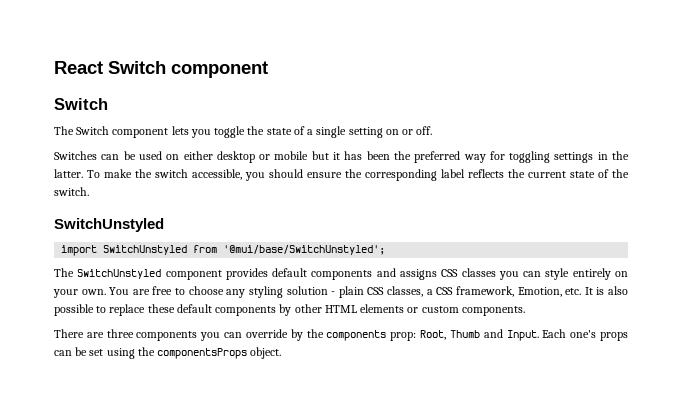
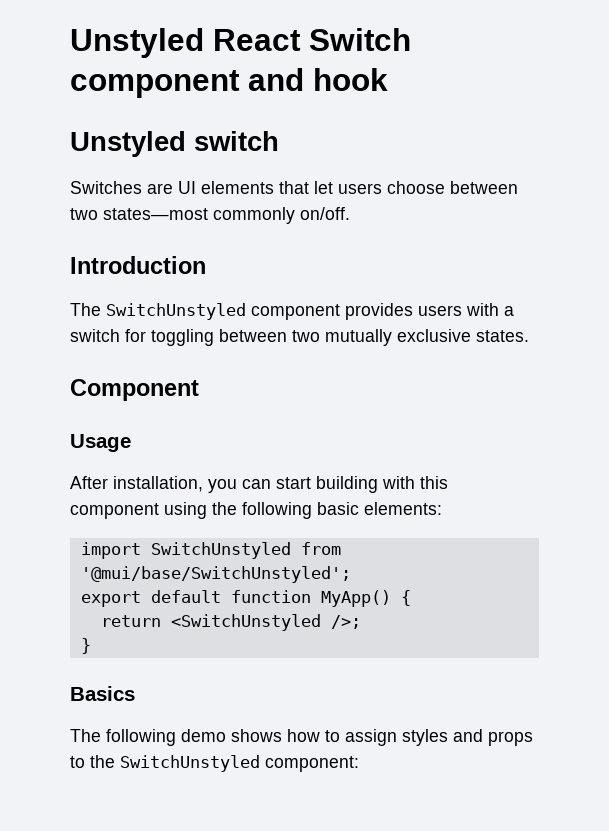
- React Switch component
- Switch
- The Switch component lets you toggle the state of a single setting on or off.
- Switches can be used on either desktop or mobile but it has been the preferred way for toggling settings in the latter. To make the switch accessible, you should ensure the corresponding label reflects the current state of the switch.
- SwitchUnstyled
+ Unstyled React Switch component and hook
+ Unstyled switch
+ Switches are UI elements that let users choose between two states—most commonly on/off.
+ Introduction
+ The SwitchUnstyled component provides users with a switch for toggling between two mutually exclusive states.
+ Component
+ Usage
+ After installation, you can start building with this component using the following basic elements:
  import SwitchUnstyled from '@mui/base/SwitchUnstyled';
- The SwitchUnstyled component provides default components and assigns CSS classes you can style entirely on your own. You are free to choose any styling solution - plain CSS classes, a CSS framework, Emotion, etc. It is also possible to replace these default components by other HTML elements or custom components.
- There are three components you can override by the components prop: Root, Thumb and Input. Each one's props can be set using the componentsProps object.
+ export default function MyApp() {
+ return <SwitchUnstyled />;
+ }
+ Basics
+ The following demo shows how to assign styles and props to the SwitchUnstyled component:

